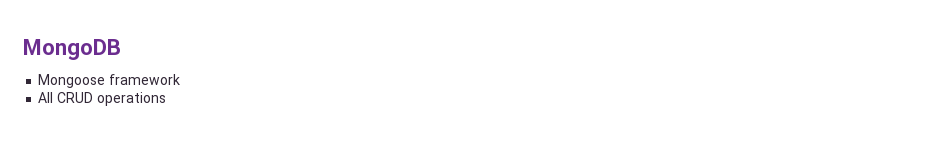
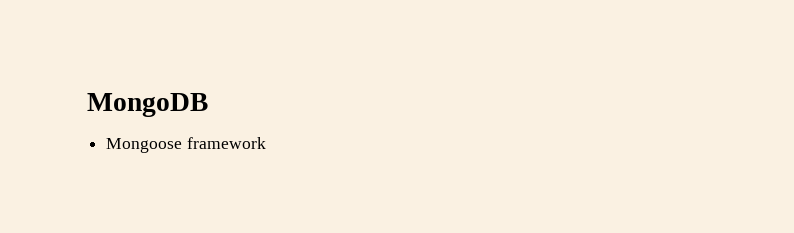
- All CRUD operations

